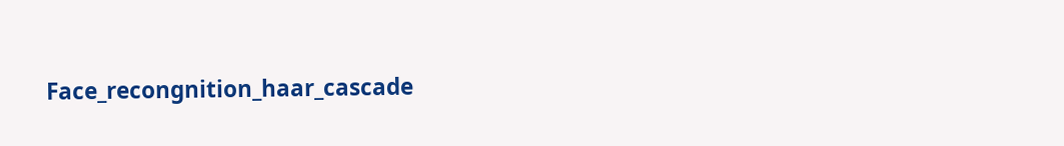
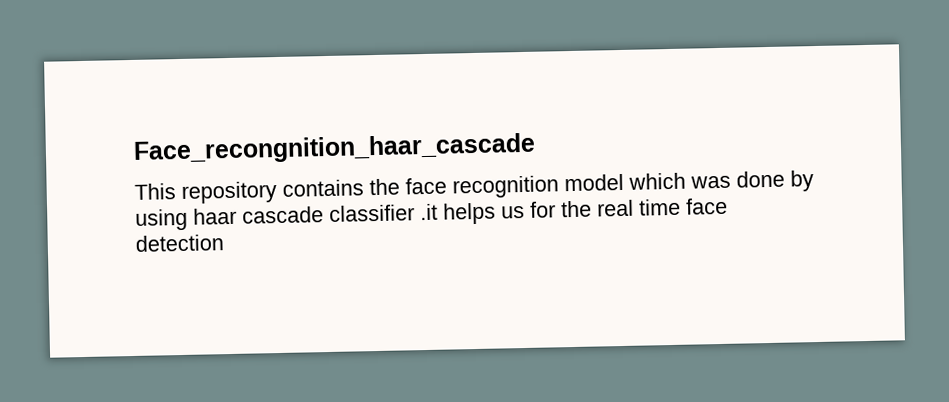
+ This repository contains the face recognition model which was done by using haar cascade classifier .it helps us for the real time face detection

